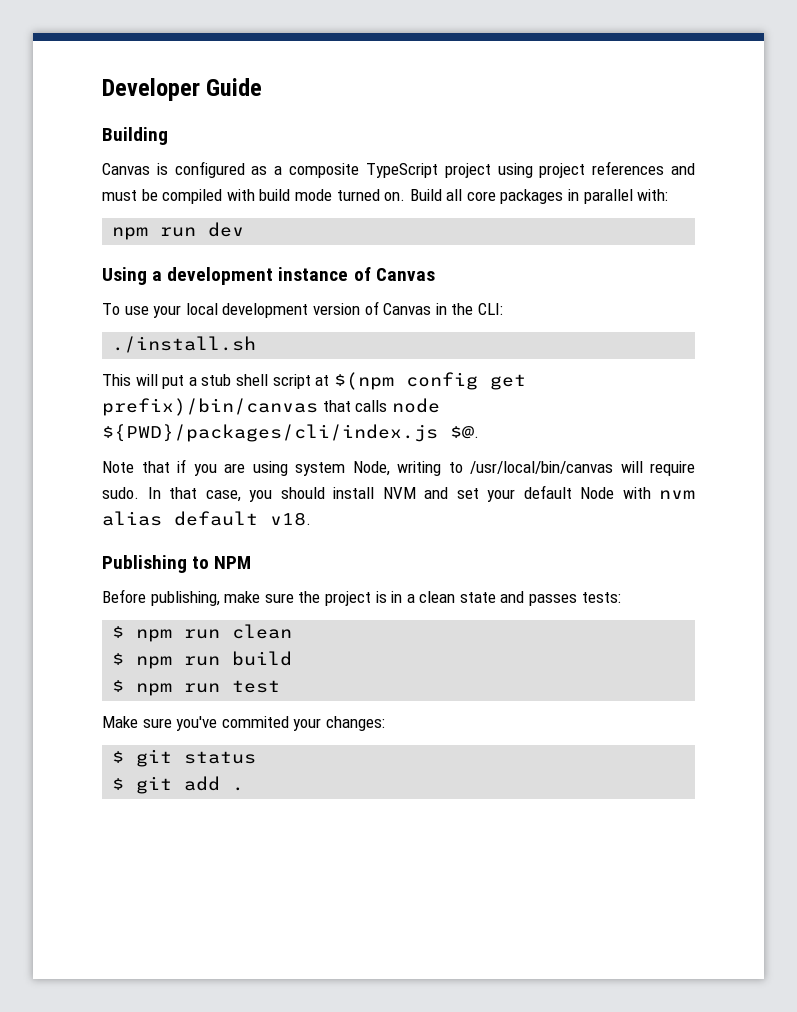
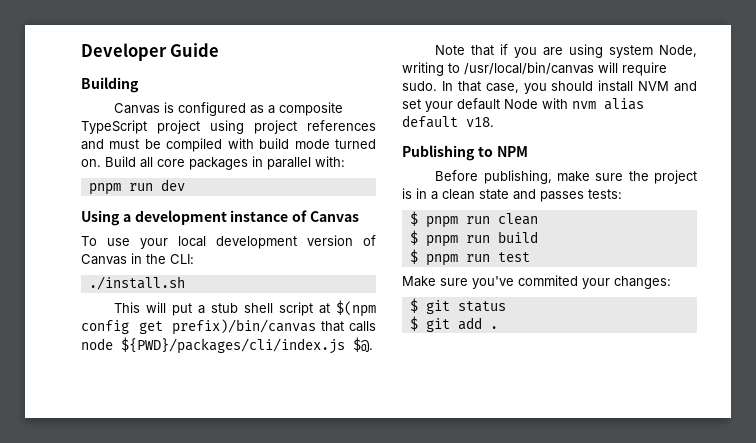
- npm run dev
+ pnpm run dev
- $ npm run clean
+ $ pnpm run clean
- $ npm run build
+ $ pnpm run build
- $ npm run test
+ $ pnpm run test

